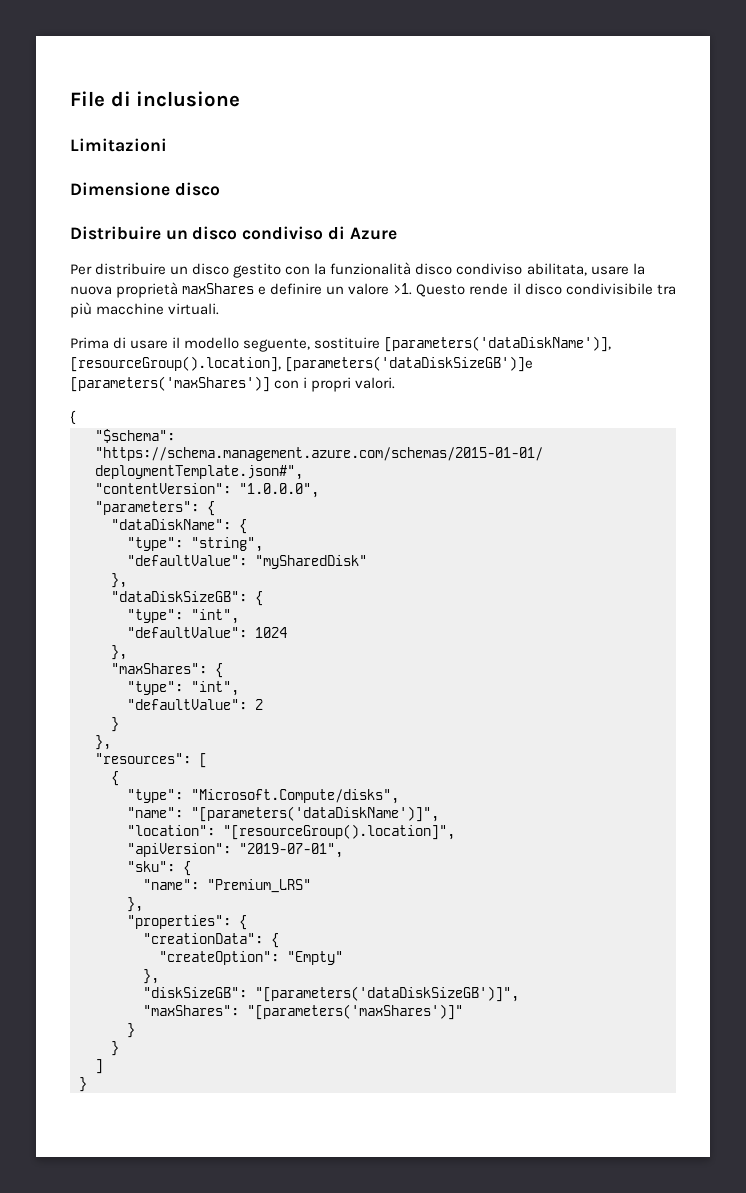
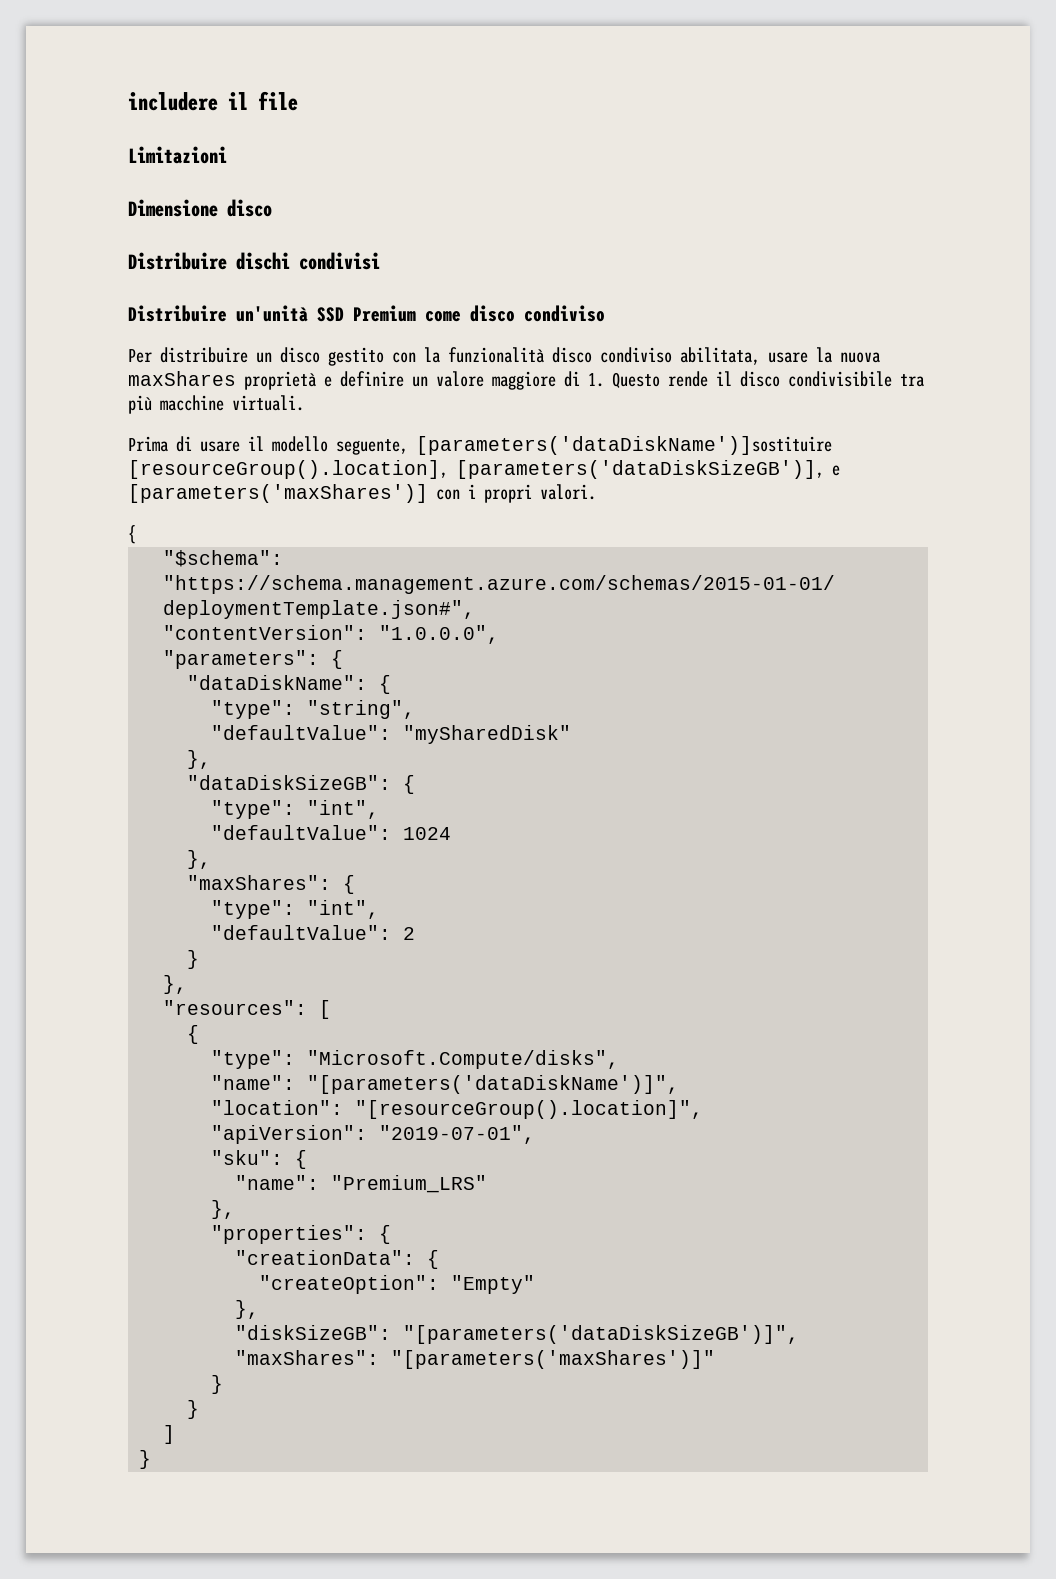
- File di inclusione
+ includere il file
- Distribuire un disco condiviso di Azure
+ Distribuire dischi condivisi
+ Distribuire un'unità SSD Premium come disco condiviso
- Per distribuire un disco gestito con la funzionalità disco condiviso abilitata, usare la nuova proprietà maxShares e definire un valore >1. Questo rende il disco condivisibile tra più macchine virtuali.
+ Per distribuire un disco gestito con la funzionalità disco condiviso abilitata, usare la nuova maxShares proprietà e definire un valore maggiore di 1. Questo rende il disco condivisibile tra più macchine virtuali.
- Prima di usare il modello seguente, sostituire [parameters('dataDiskName')], [resourceGroup().location], [parameters('dataDiskSizeGB')]e [parameters('maxShares')] con i propri valori.
+ Prima di usare il modello seguente, [parameters('dataDiskName')]sostituire [resourceGroup().location], [parameters('dataDiskSizeGB')], e [parameters('maxShares')] con i propri valori.

